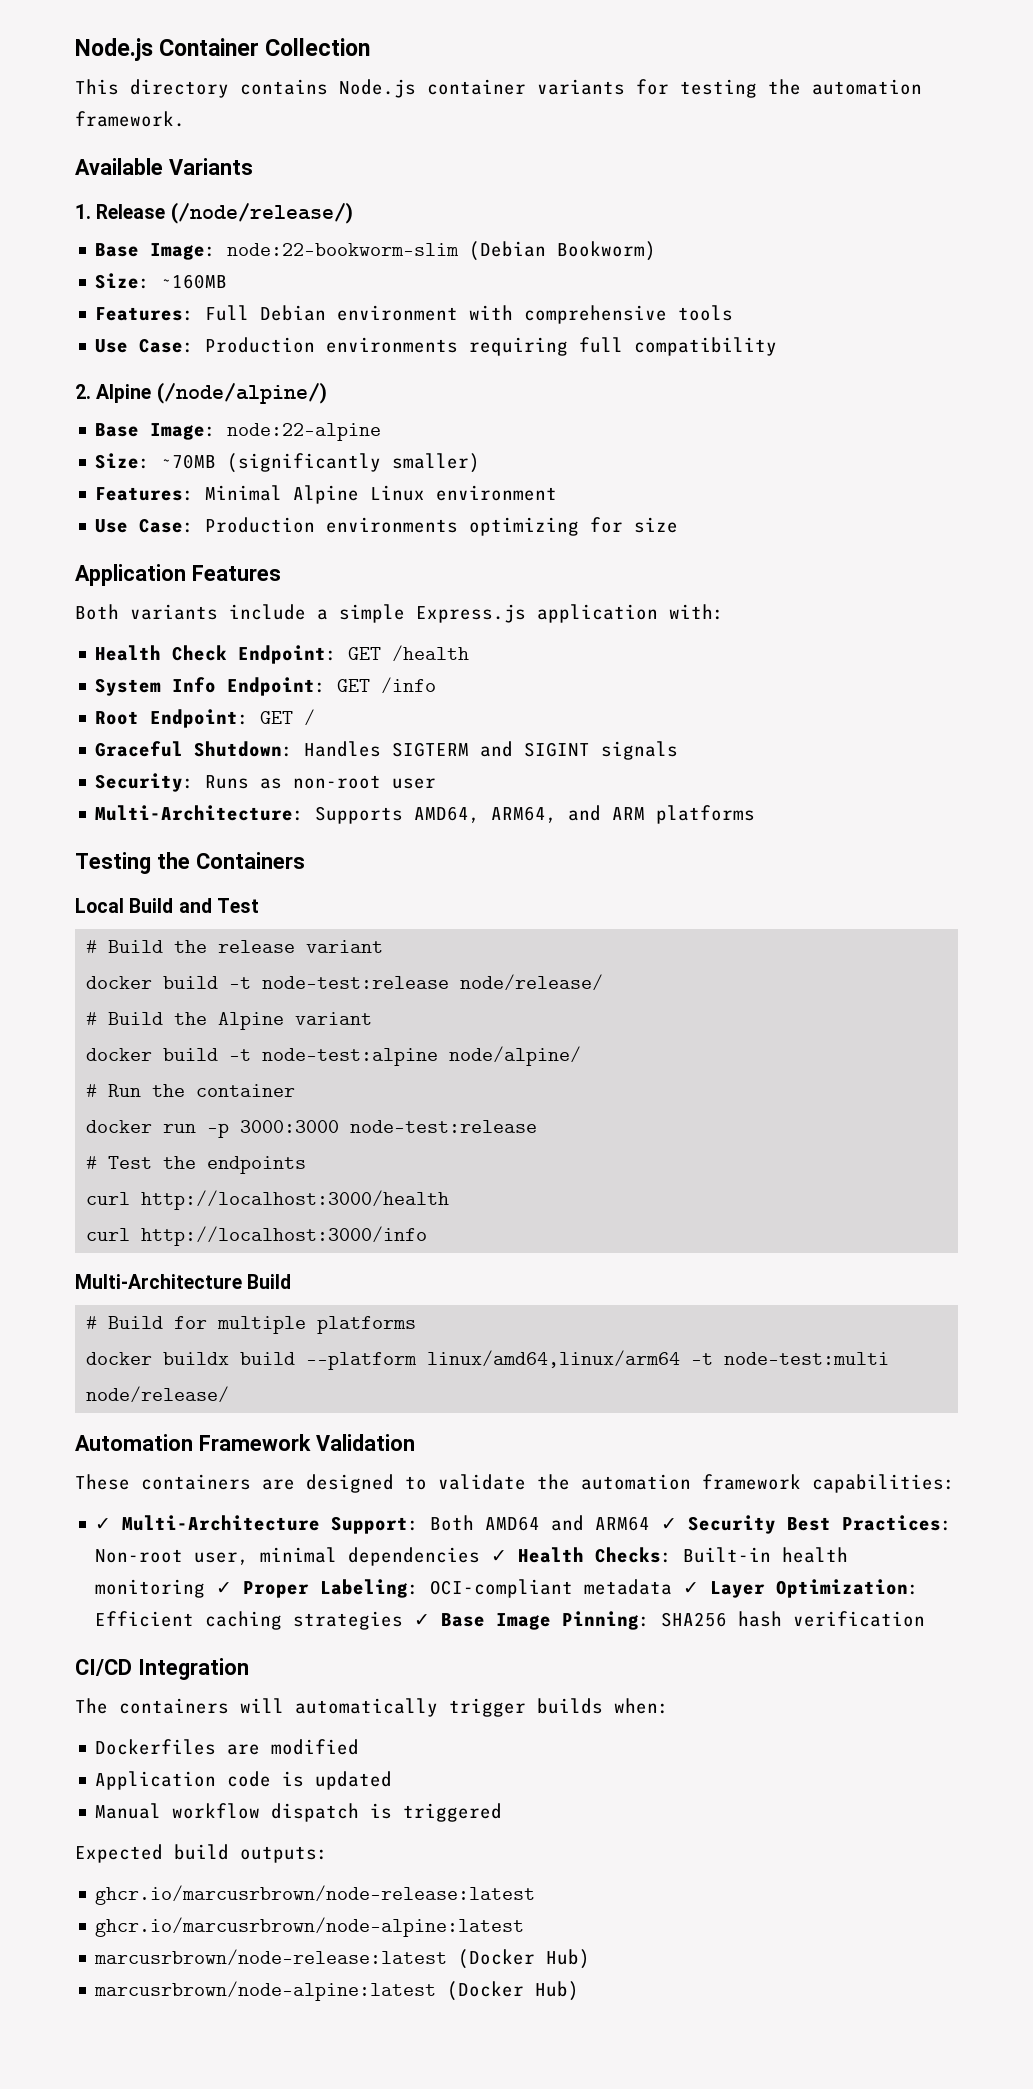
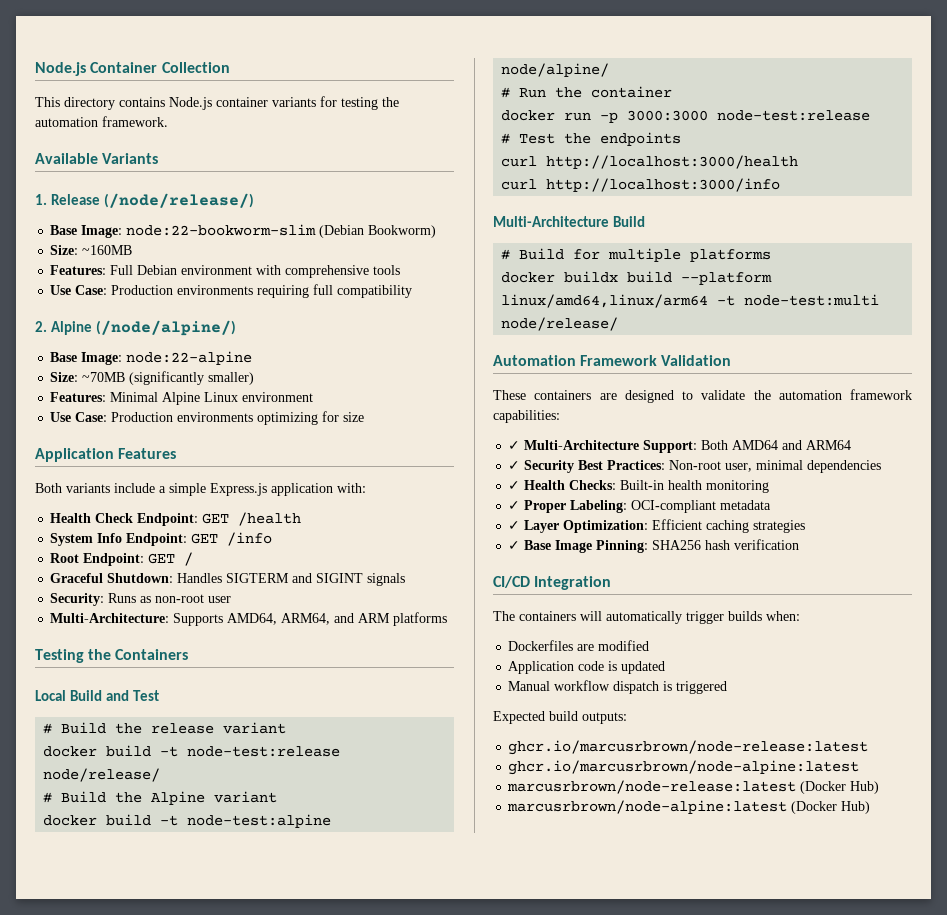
- ✓ Multi-Architecture Support: Both AMD64 and ARM64 ✓ Security Best Practices: Non-root user, minimal dependencies ✓ Health Checks: Built-in health monitoring ✓ Proper Labeling: OCI-compliant metadata ✓ Layer Optimization: Efficient caching strategies ✓ Base Image Pinning: SHA256 hash verification
+ ✓ Multi-Architecture Support: Both AMD64 and ARM64
+ ✓ Security Best Practices: Non-root user, minimal dependencies
+ ✓ Health Checks: Built-in health monitoring
+ ✓ Proper Labeling: OCI-compliant metadata
+ ✓ Layer Optimization: Efficient caching strategies
+ ✓ Base Image Pinning: SHA256 hash verification

